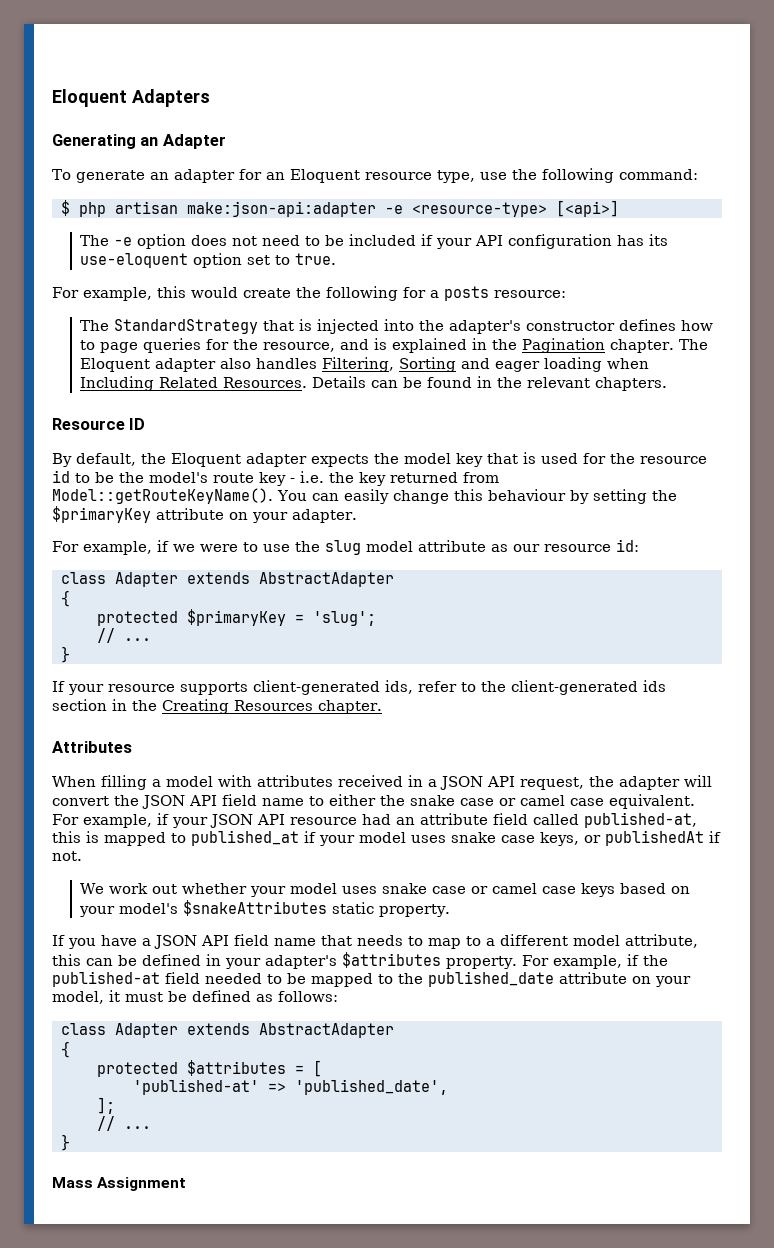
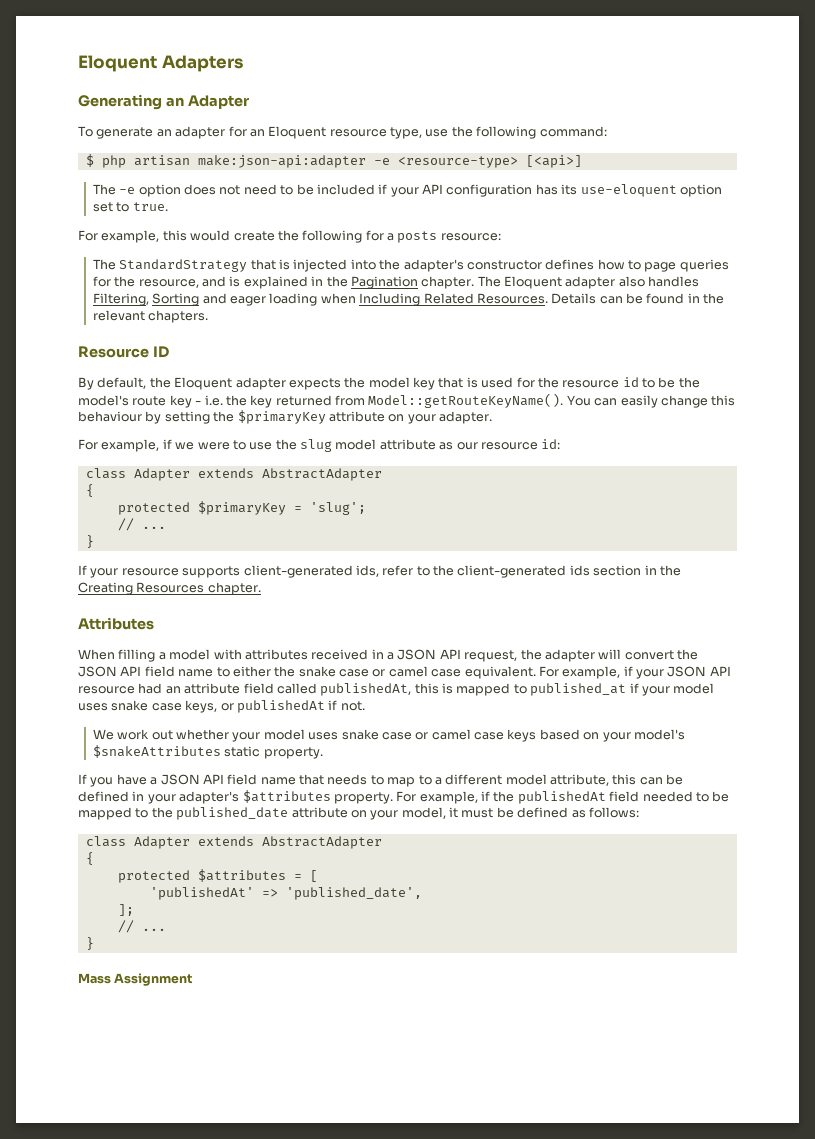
- For example, if your JSON API resource had an attribute field called published-at, this is mapped to published_at if your model uses snake case keys, or publishedAt if not.
+ For example, if your JSON API resource had an attribute field called publishedAt, this is mapped to published_at if your model uses snake case keys, or publishedAt if not.
- For example, if the published-at field needed to be mapped to the published_date attribute on your model, it must be defined as follows:
+ For example, if the publishedAt field needed to be mapped to the published_date attribute on your model, it must be defined as follows:
- 'published-at' => 'published_date',
+ 'publishedAt' => 'published_date',

